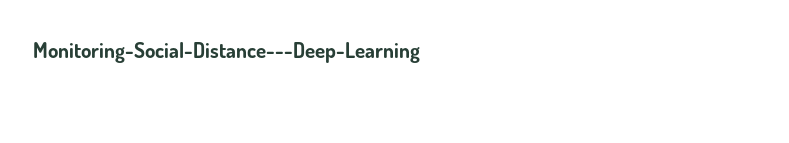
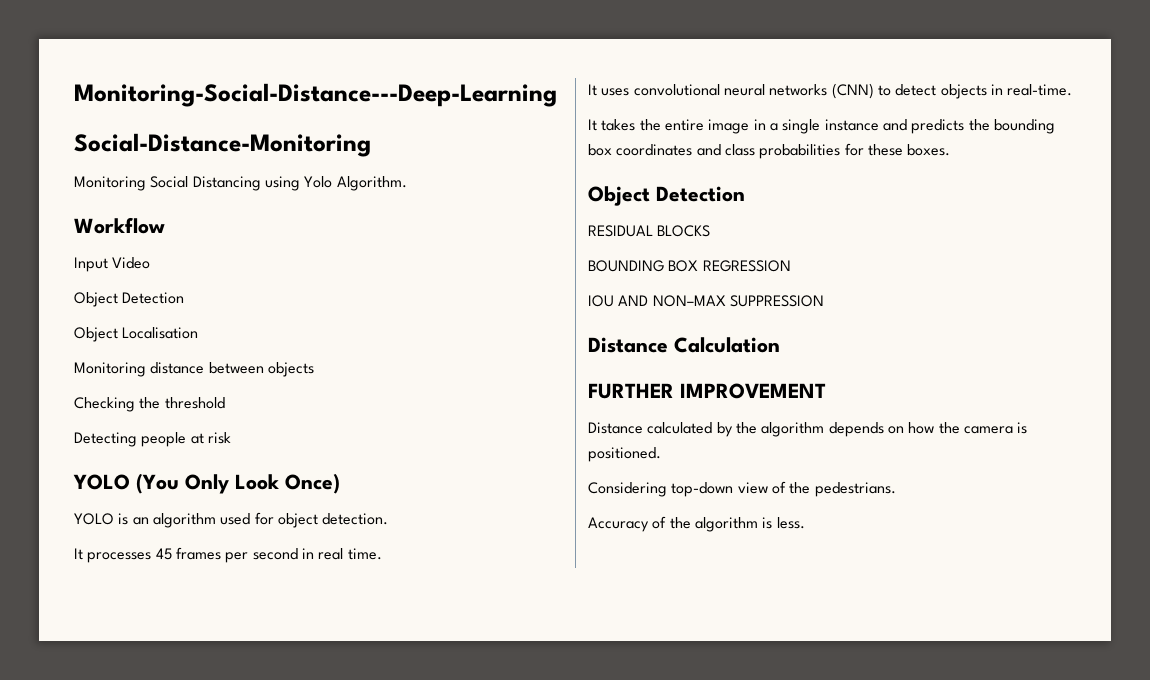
+ Social-Distance-Monitoring
+ Monitoring Social Distancing using Yolo Algorithm.
+ Workflow
+ Input Video
+ Object Detection
+ Object Localisation
+ Monitoring distance between objects
+ Checking the threshold
+ Detecting people at risk
+ YOLO (You Only Look Once)
+ YOLO is an algorithm used for object detection.
+ It processes 45 frames per second in real time.
+ It uses convolutional neural networks (CNN) to detect objects in real-time.
+ It takes the entire image in a single instance and predicts the bounding box coordinates and class probabilities for these boxes.
+ Object Detection
+ RESIDUAL BLOCKS
+ BOUNDING BOX REGRESSION
+ IOU AND NON–MAX SUPPRESSION
+ Distance Calculation
+ FURTHER IMPROVEMENT
+ Distance calculated by the algorithm depends on how the camera is positioned.
+ Considering top-down view of the pedestrians.
+ Accuracy of the algorithm is less.

